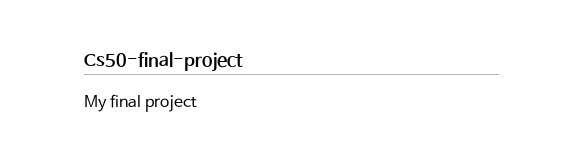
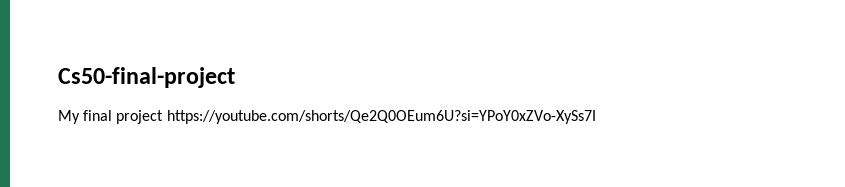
- My final project
+ My final project https://youtube.com/shorts/Qe2Q0OEum6U?si=YPoY0xZVo-XySs7I

